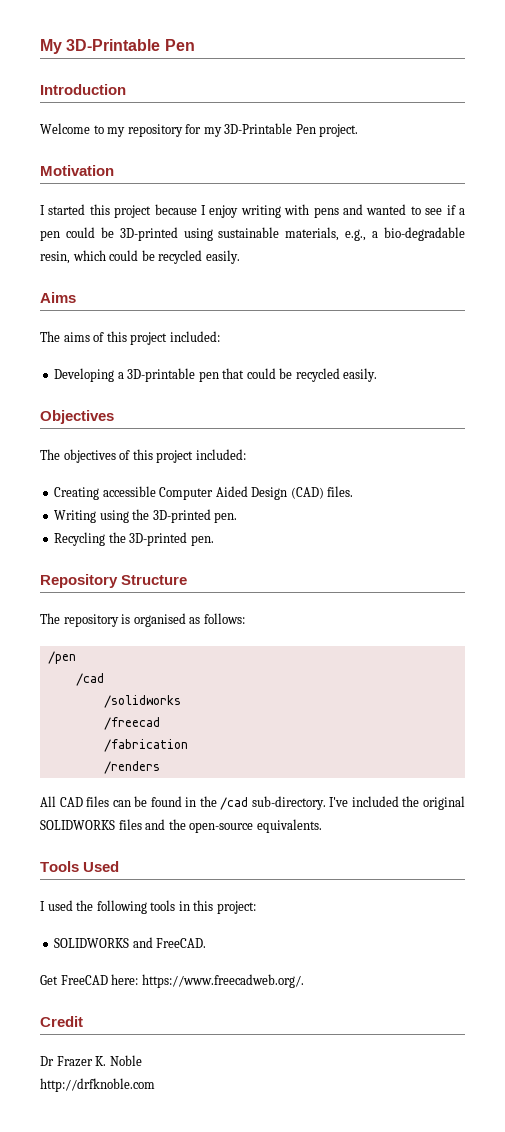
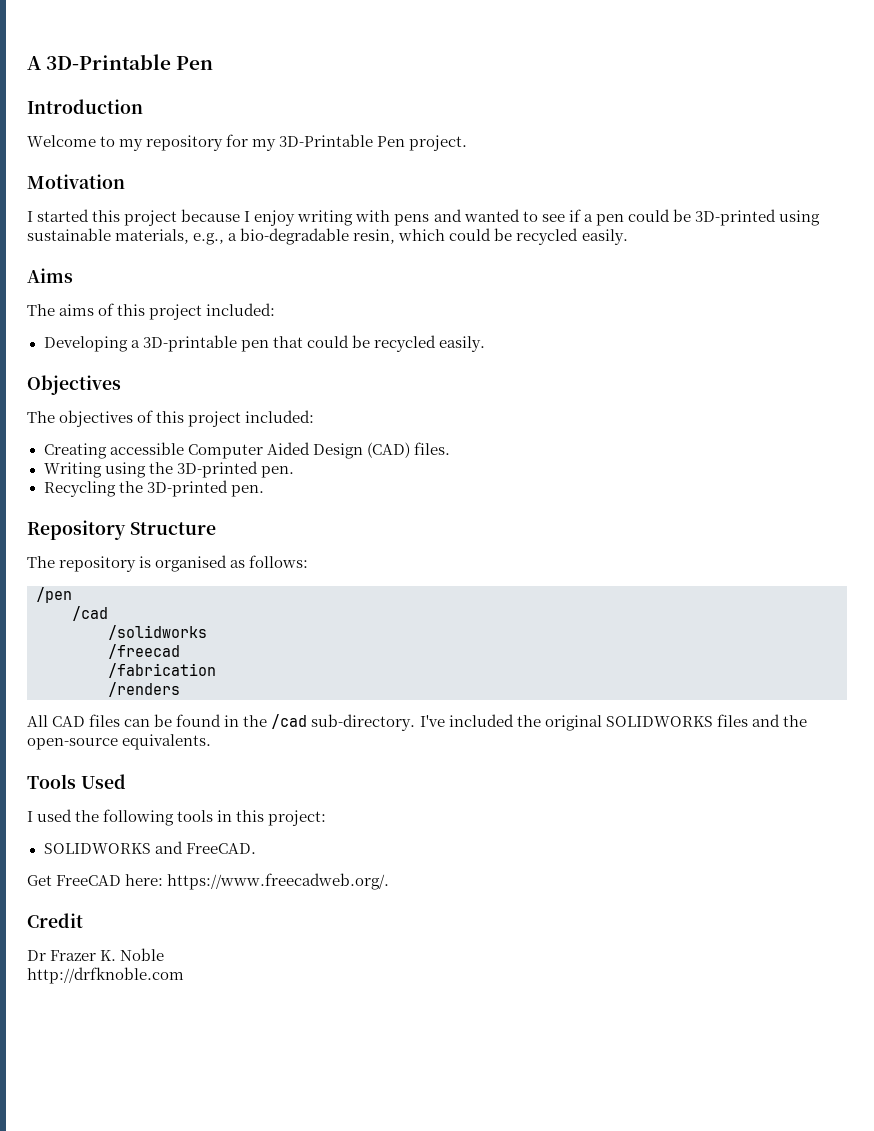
- My 3D-Printable Pen
+ A 3D-Printable Pen

